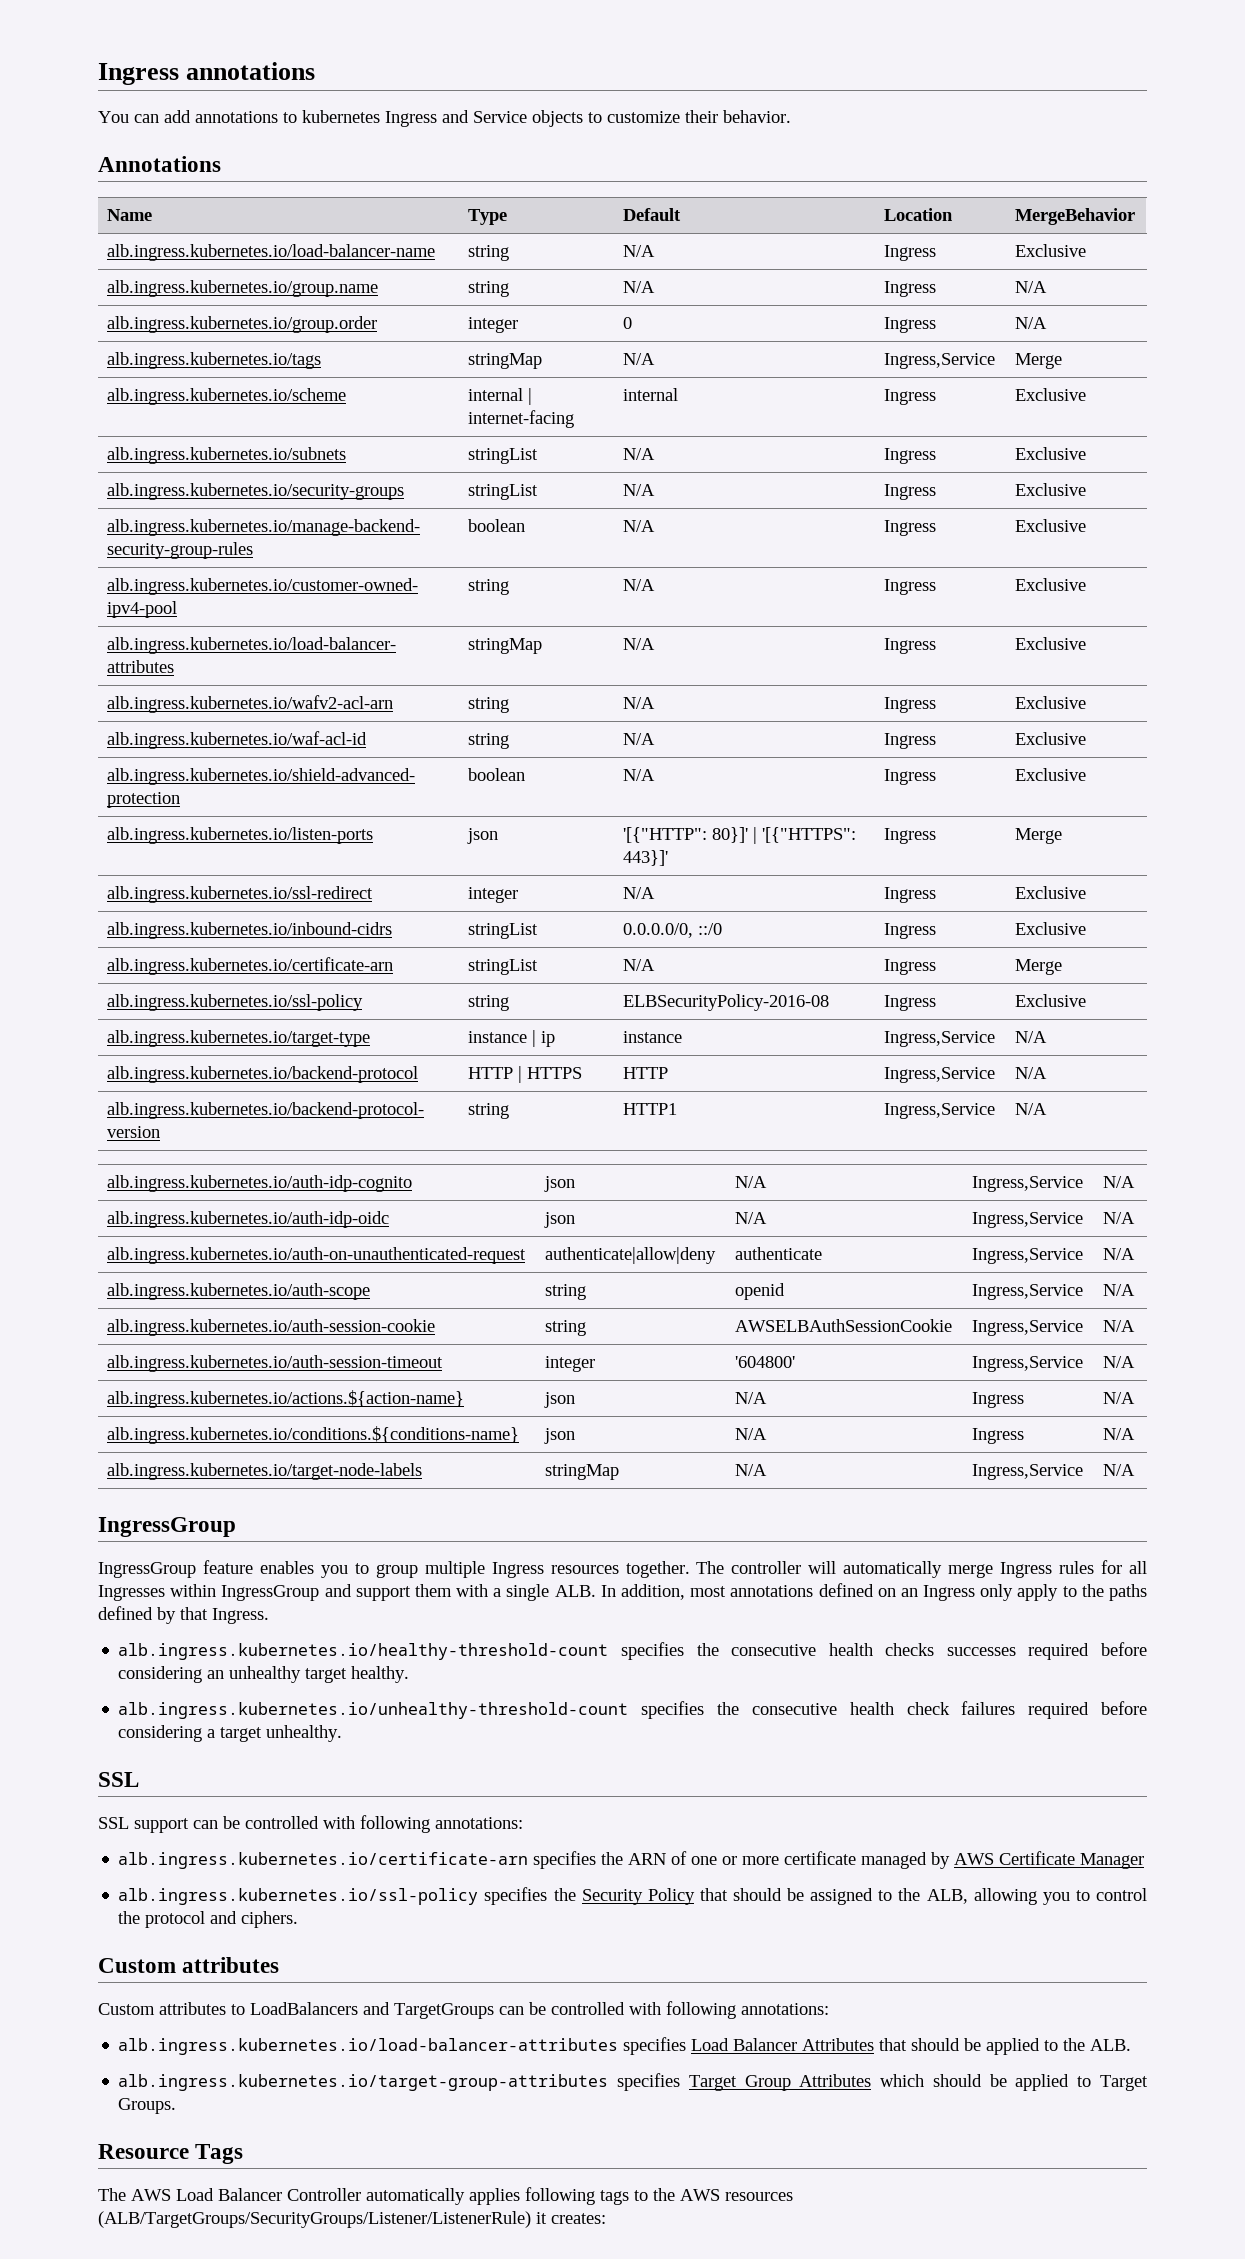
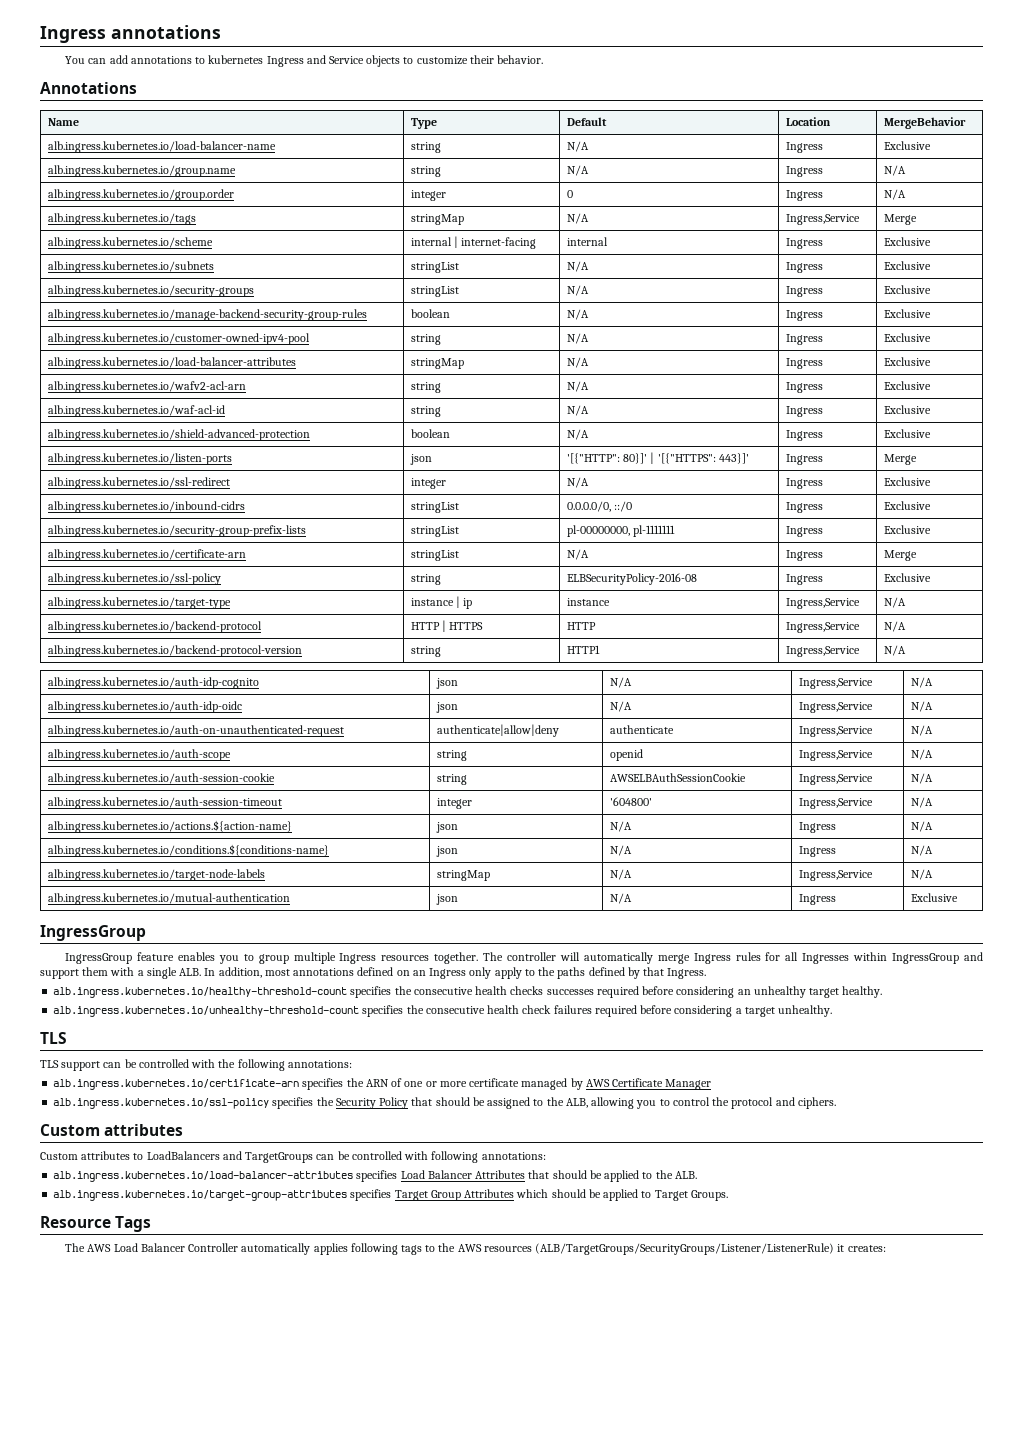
+ alb.ingress.kubernetes.io/security-group-prefix-lists | stringList | pl-00000000, pl-1111111 | Ingress | Exclusive
+ alb.ingress.kubernetes.io/mutual-authentication | json | N/A | Ingress | Exclusive
  alb.ingress.kubernetes.io/unhealthy-threshold-count specifies the consecutive health check failures required before considering a target unhealthy.
- SSL
- SSL support can be controlled with following annotations:
+ TLS
+ TLS support can be controlled with the following annotations:

